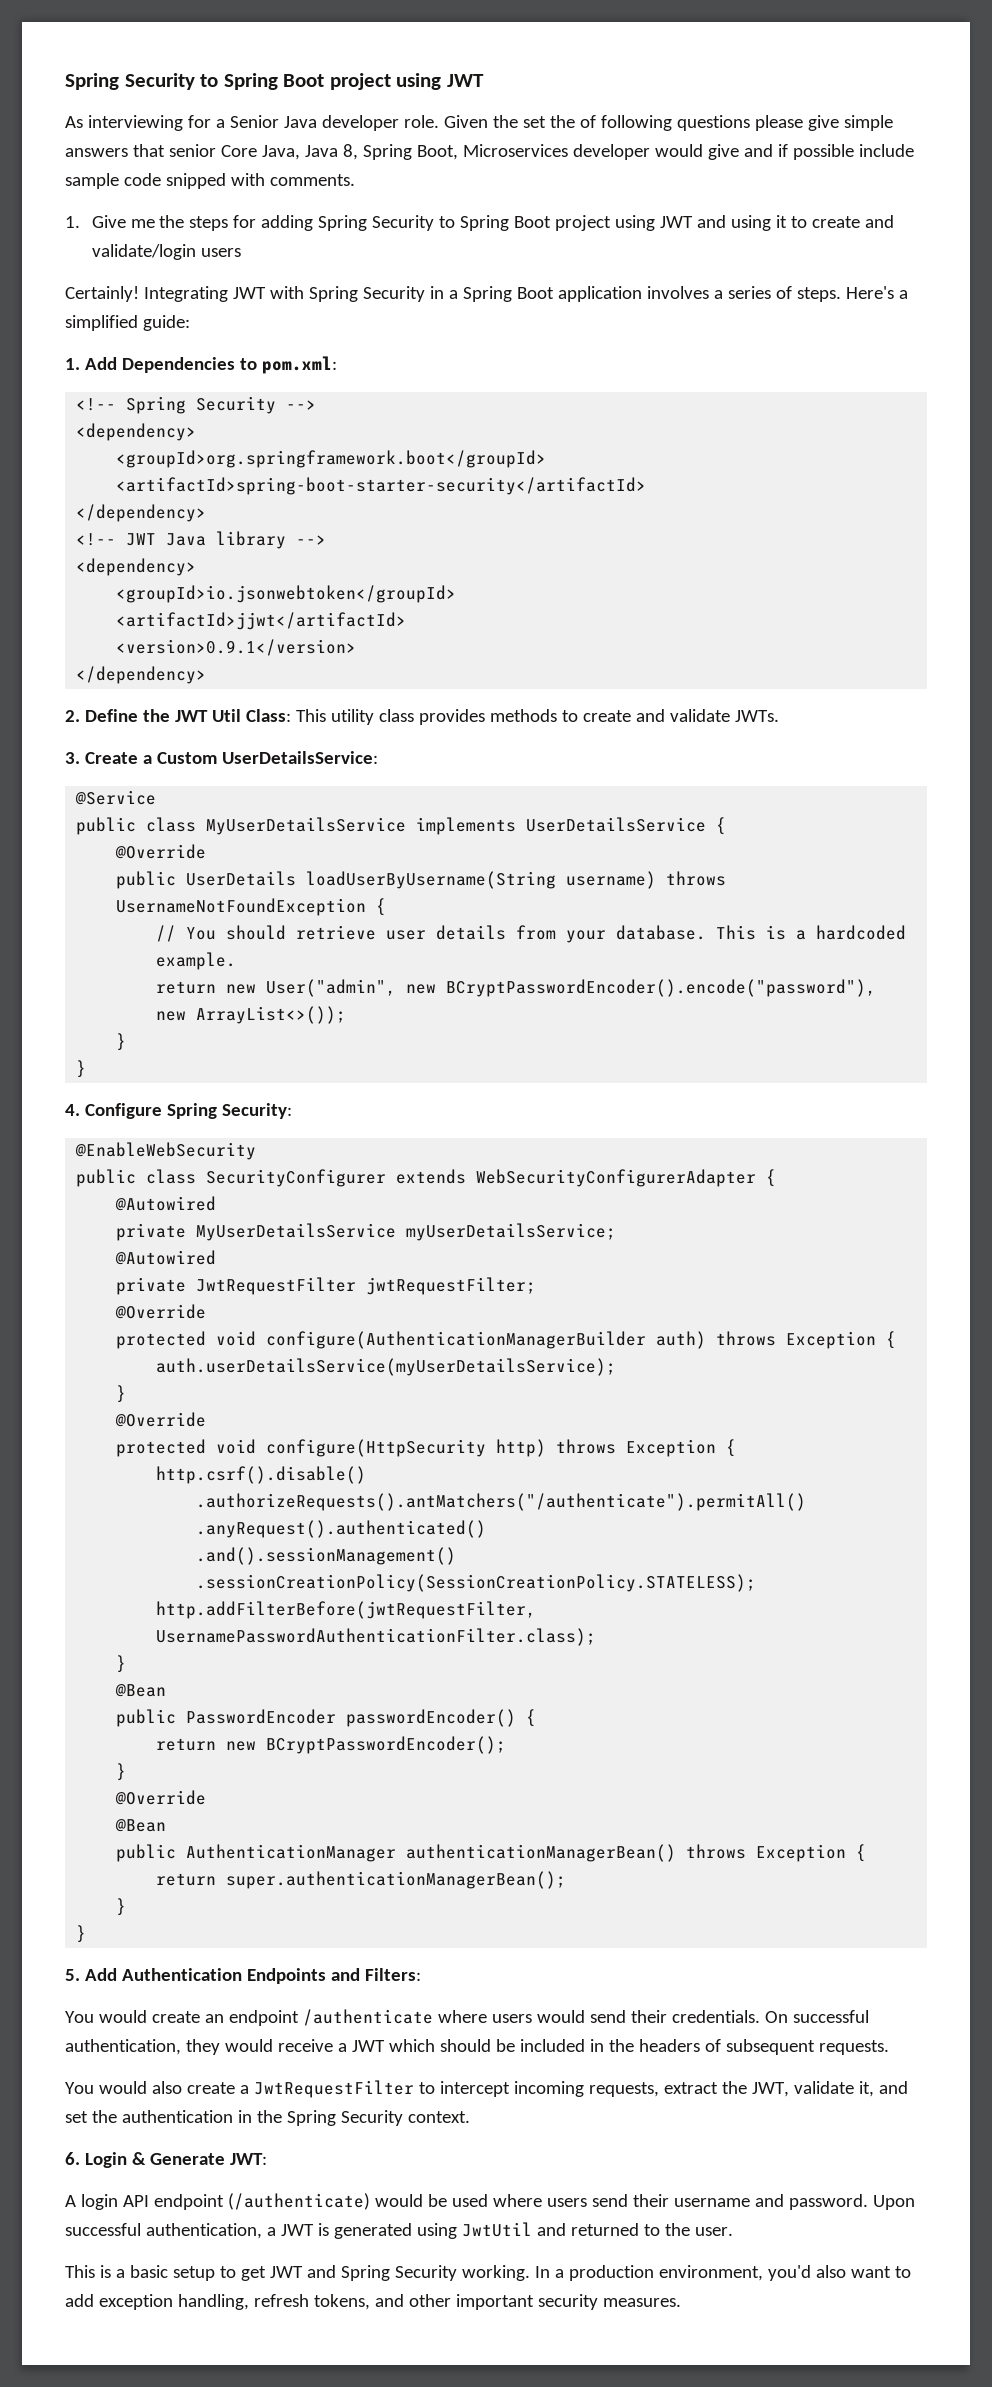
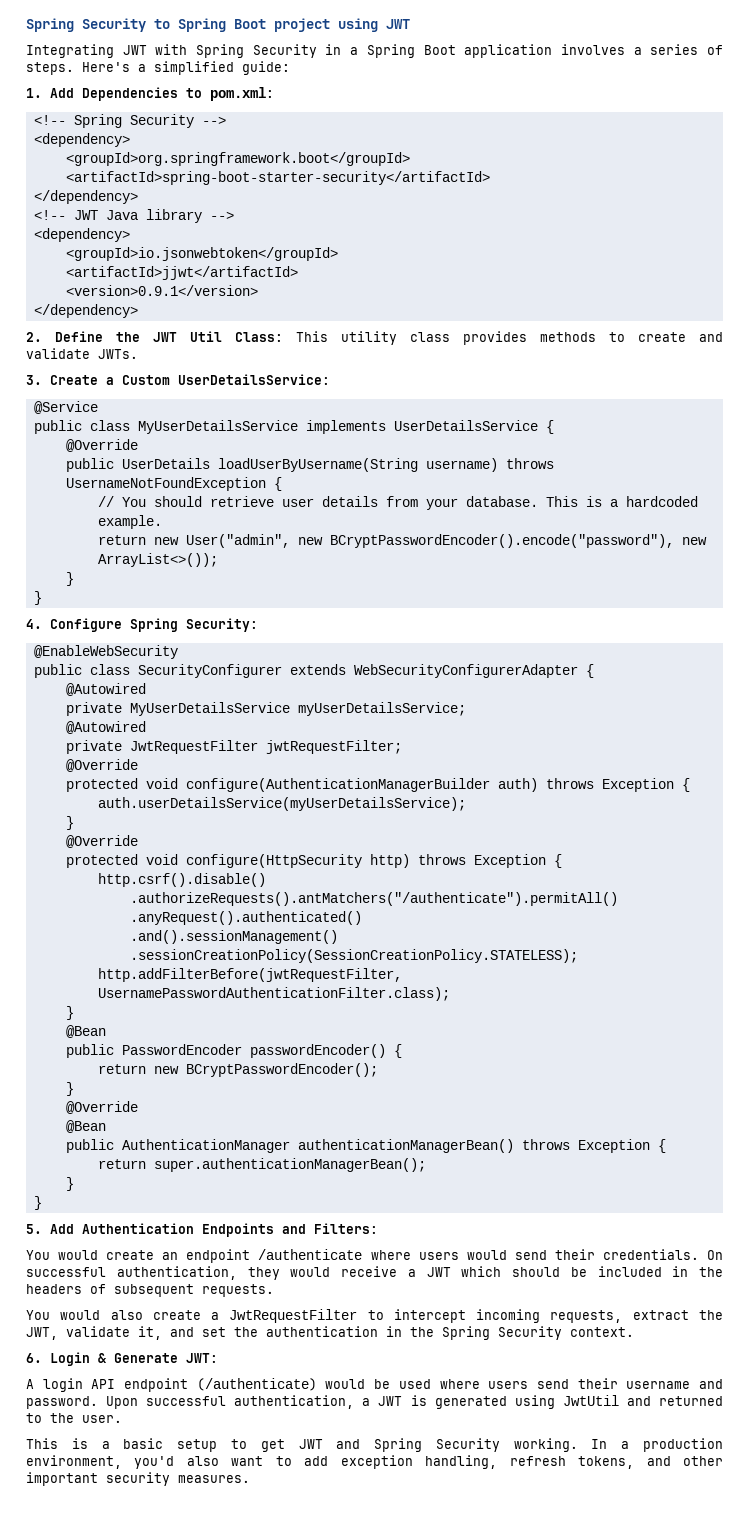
- As interviewing for a Senior Java developer role. Given the set the of following questions please give simple answers that senior Core Java, Java 8, Spring Boot, Microservices developer would give and if possible include sample code snipped with comments.
- 1. Give me the steps for adding Spring Security to Spring Boot project using JWT and using it to create and validate/login users
- Certainly!

